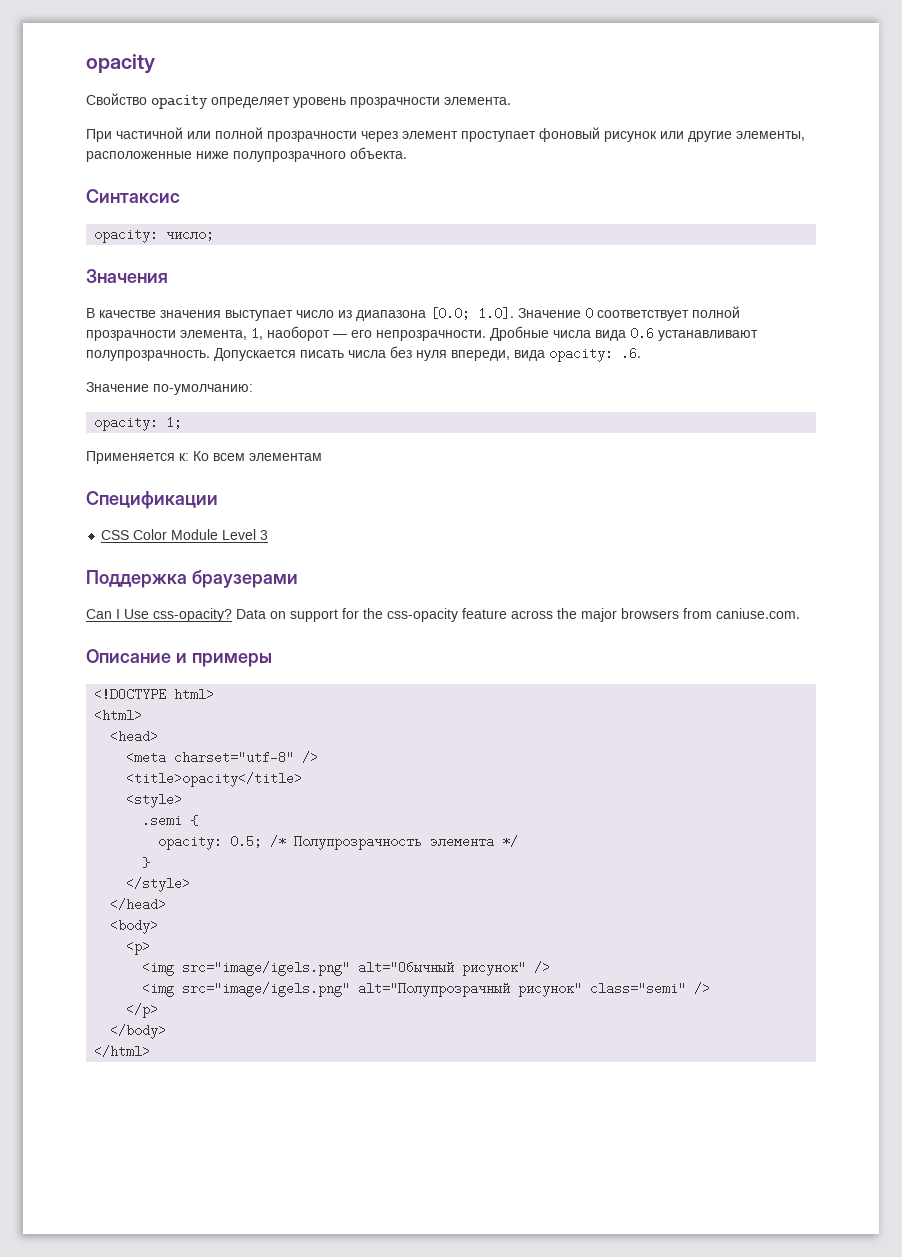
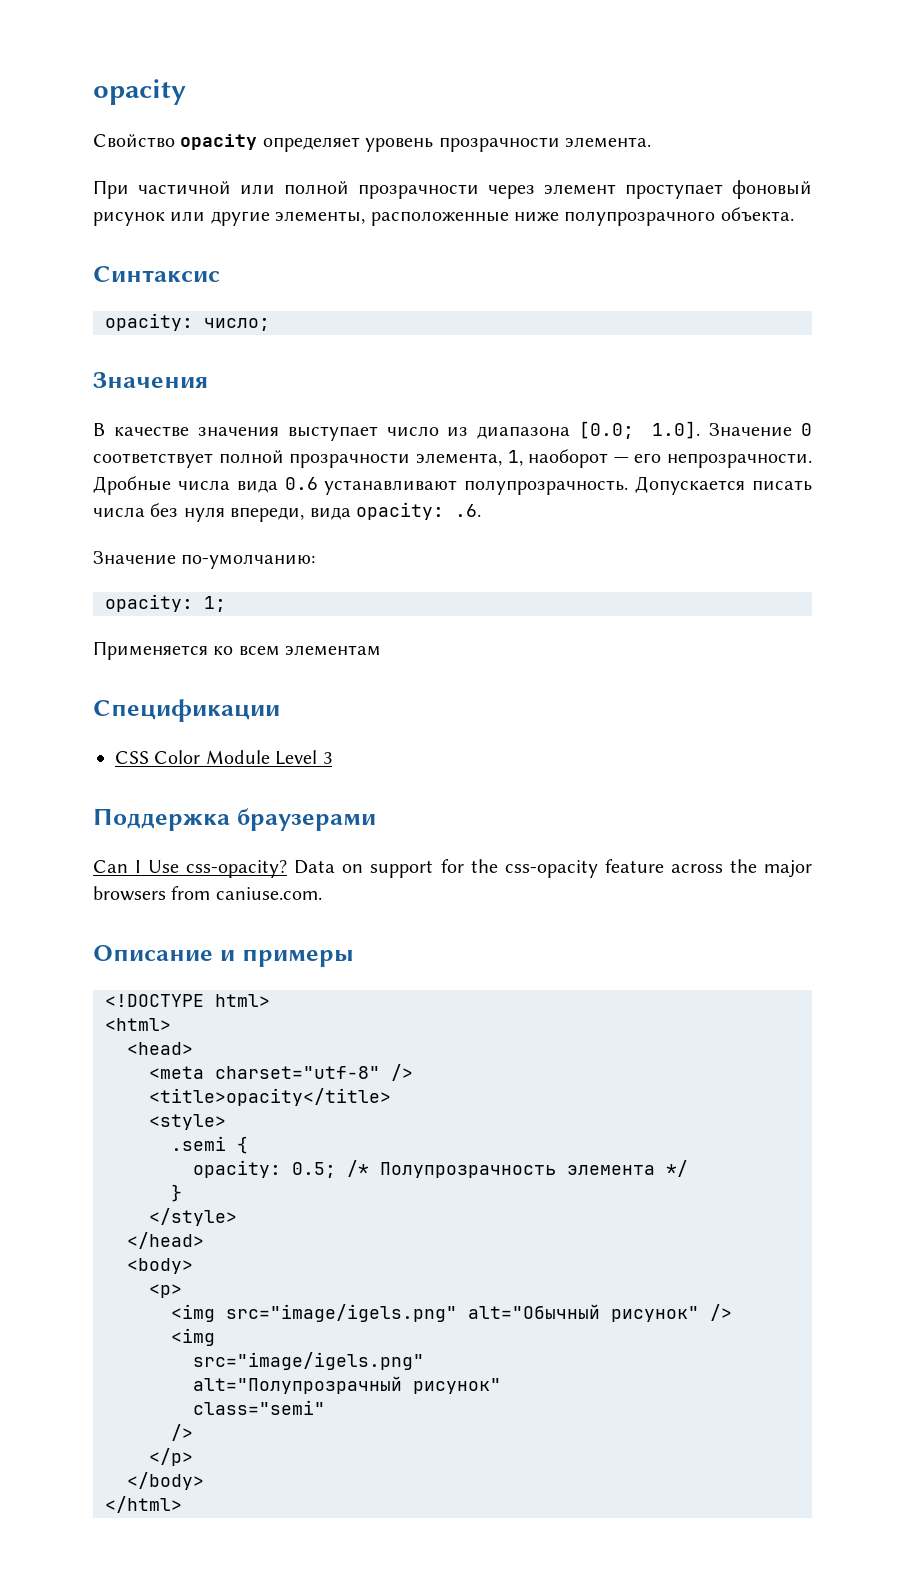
- Применяется к: Ко всем элементам
+ Применяется ко всем элементам
  <img src="image/igels.png" alt="Обычный рисунок" />
- <img src="image/igels.png" alt="Полупрозрачный рисунок" class="semi" />
+ <img
+ src="image/igels.png"
+ alt="Полупрозрачный рисунок"
+ class="semi"
+ />

